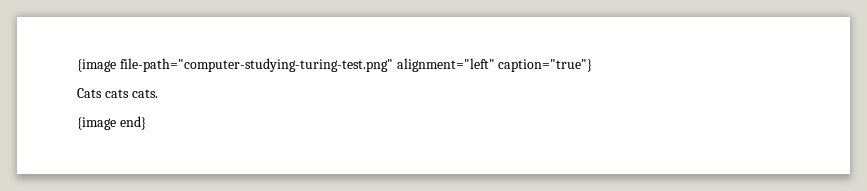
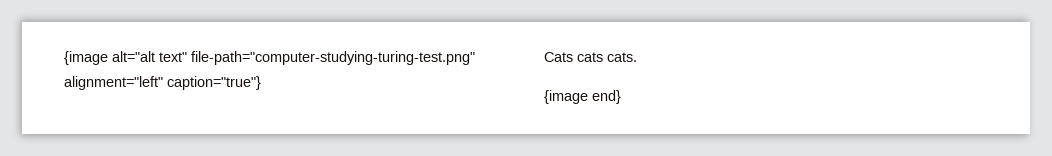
- {image file-path="computer-studying-turing-test.png" alignment="left" caption="true"}
+ {image alt="alt text" file-path="computer-studying-turing-test.png" alignment="left" caption="true"}

